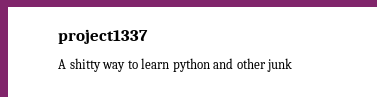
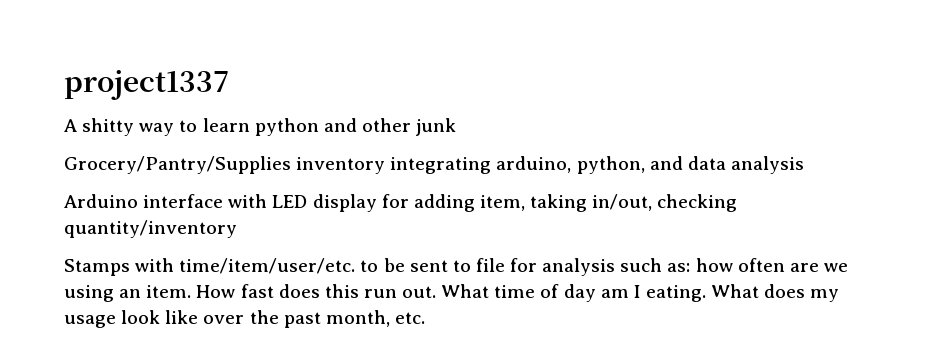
+ Grocery/Pantry/Supplies inventory integrating arduino, python, and data analysis
+ Arduino interface with LED display for adding item, taking in/out, checking quantity/inventory
+ Stamps with time/item/user/etc. to be sent to file for analysis such as: how often are we using an item. How fast does this run out. What time of day am I eating. What does my usage look like over the past month, etc.

